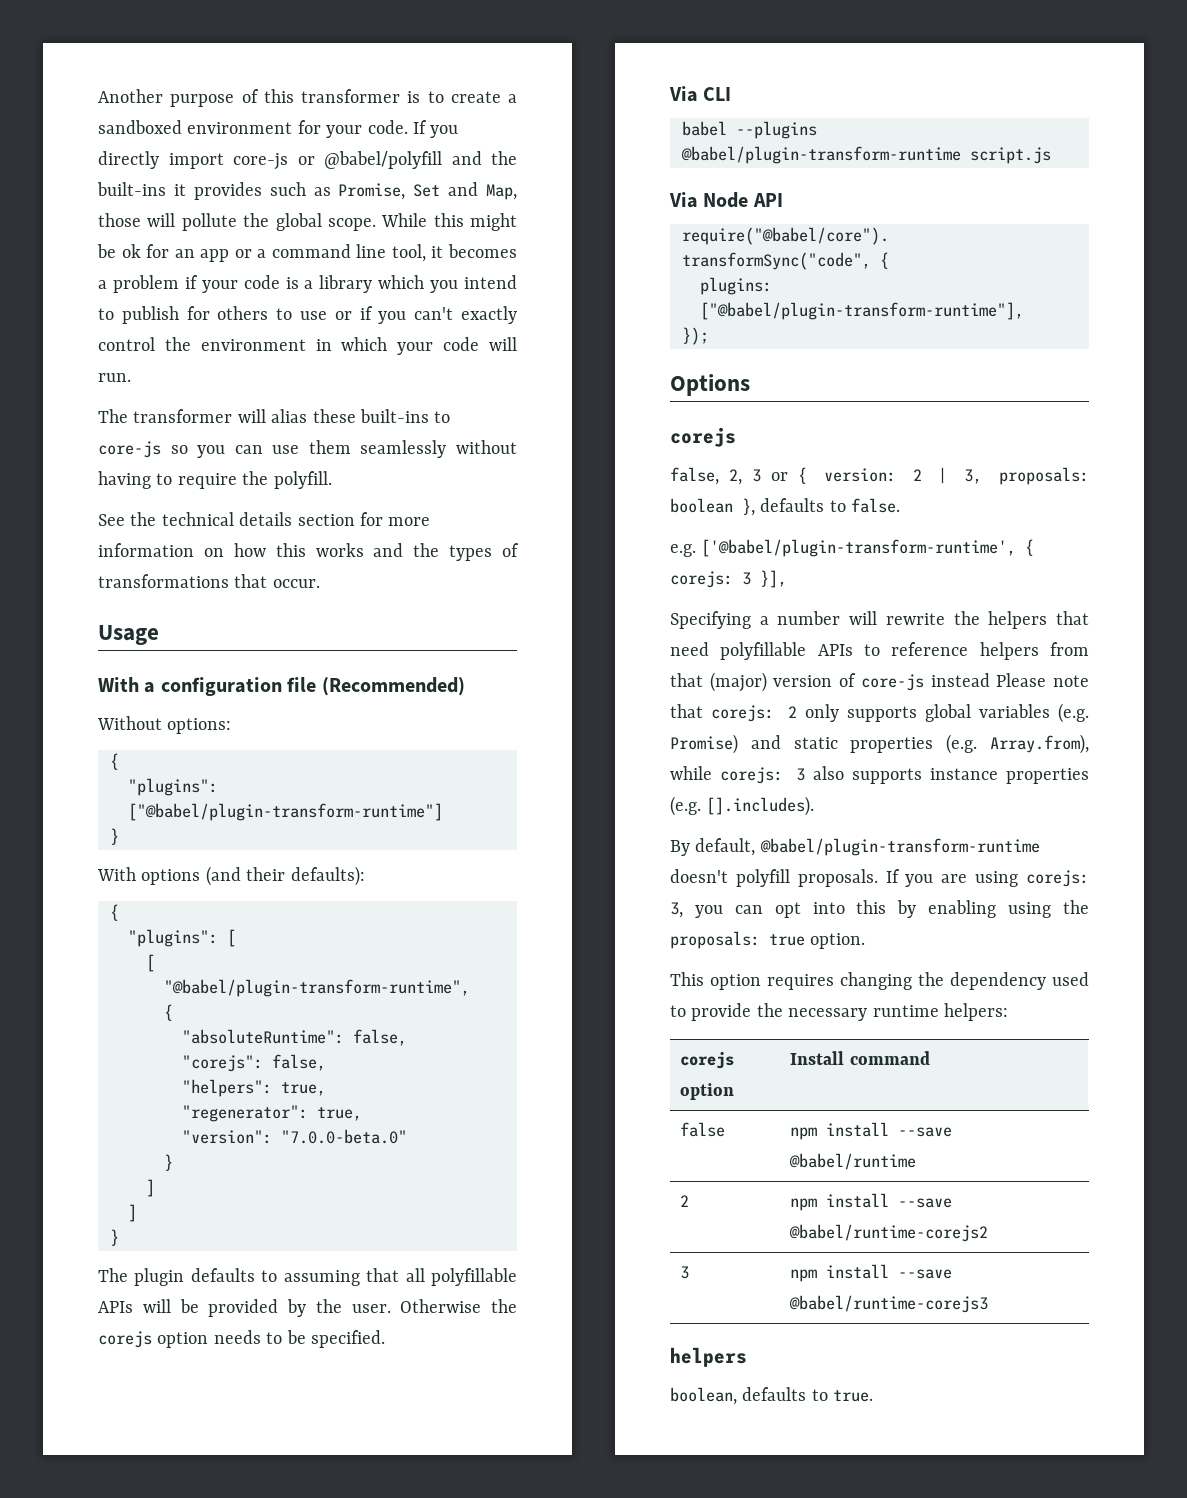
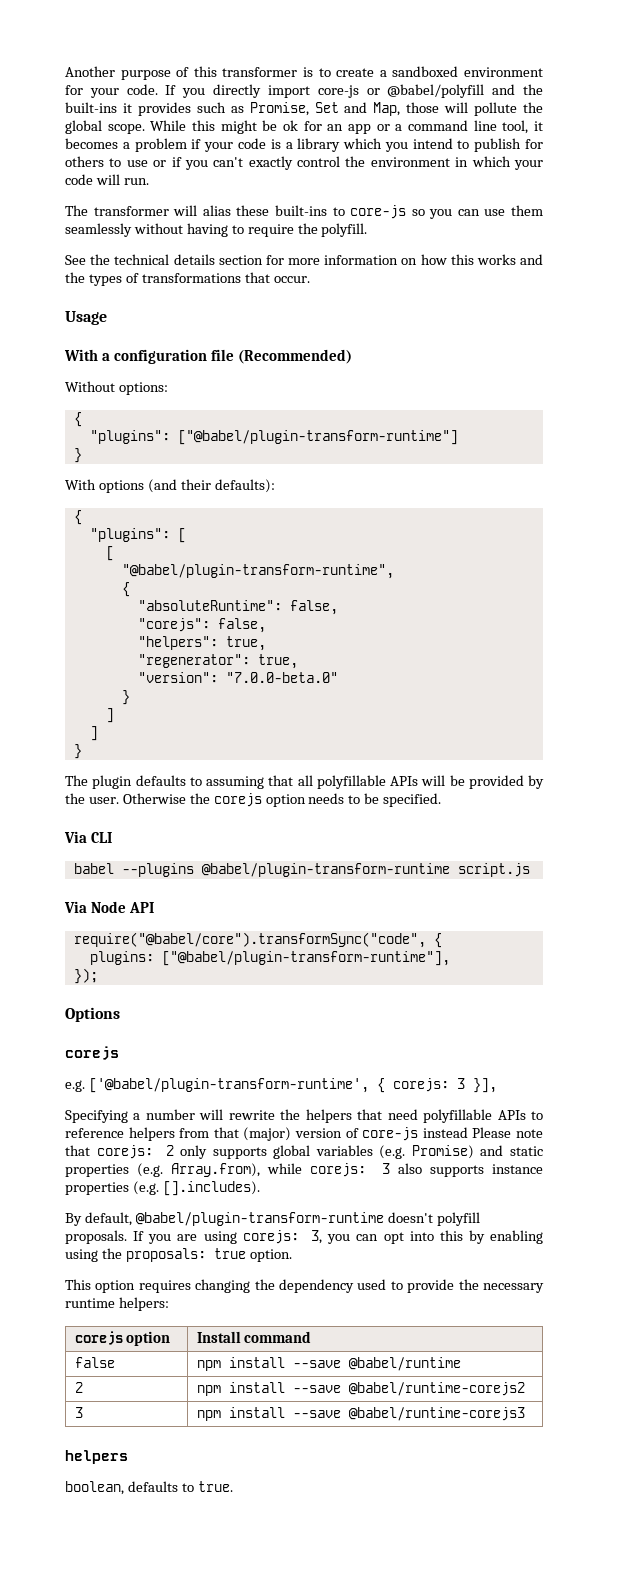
- false, 2, 3 or { version: 2 | 3, proposals: boolean }, defaults to false.

